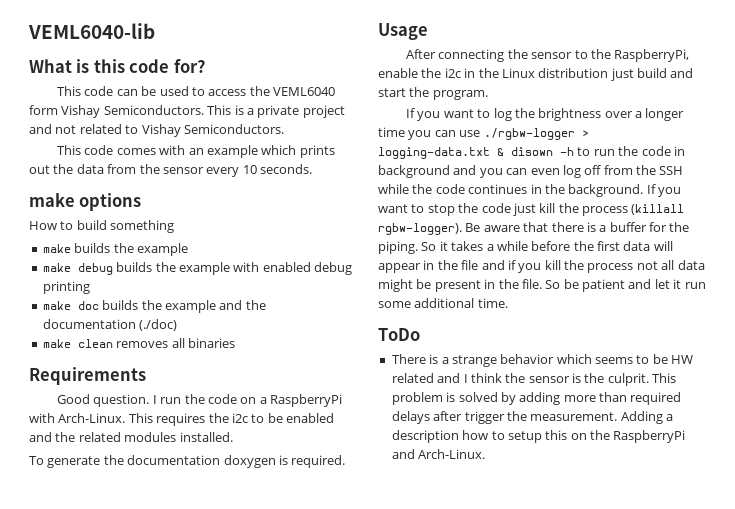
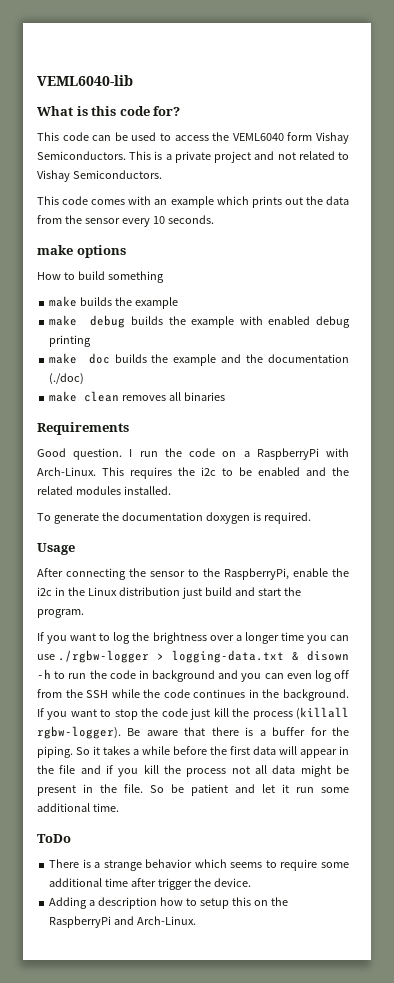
- There is a strange behavior which seems to be HW related and I think the sensor is the culprit. This problem is solved by adding more than required delays after trigger the measurement. Adding a description how to setup this on the RaspberryPi and Arch-Linux.
+ There is a strange behavior which seems to require some additional time after trigger the device.
+ Adding a description how to setup this on the RaspberryPi and Arch-Linux.

